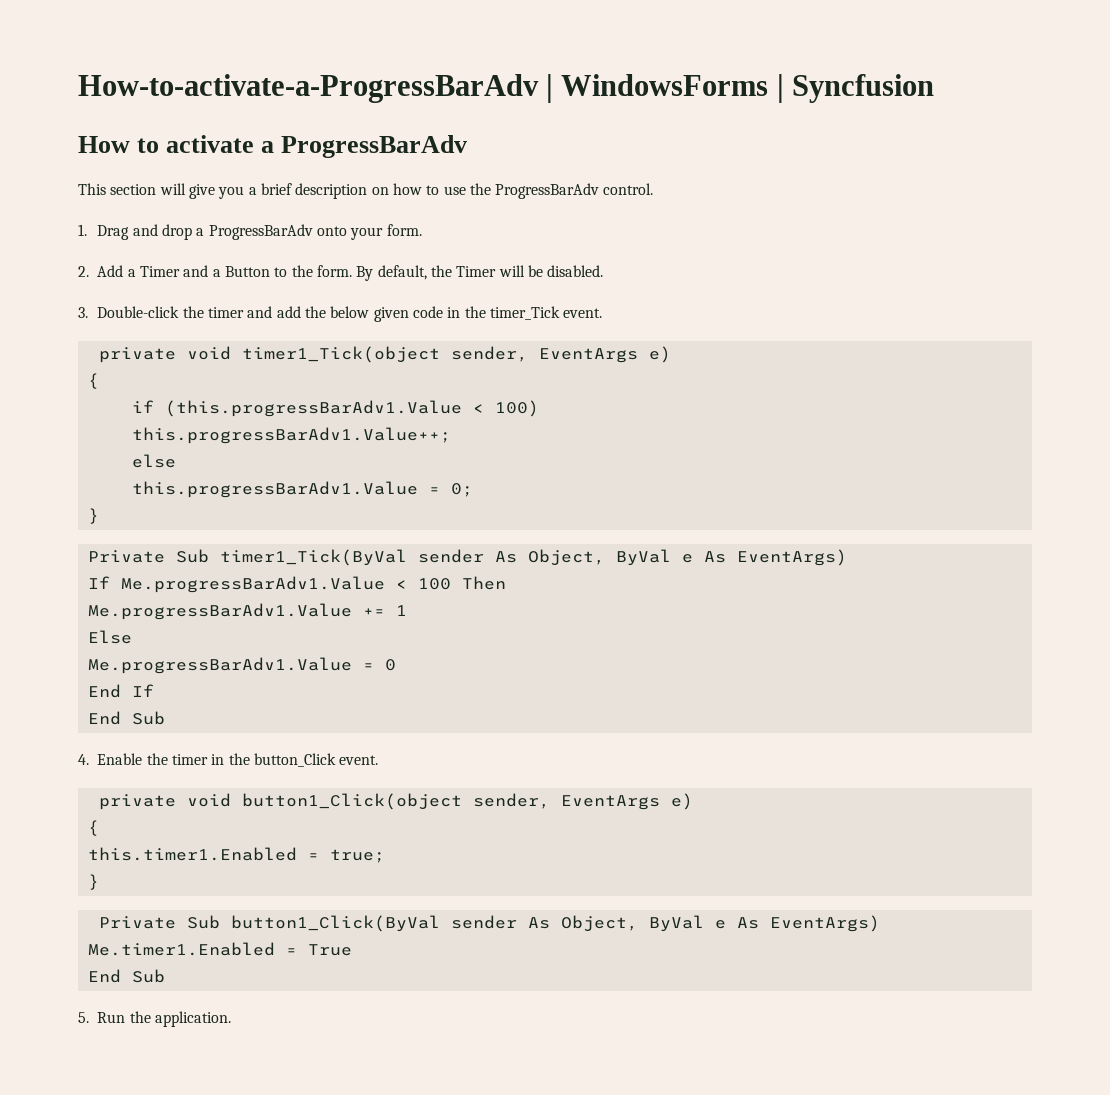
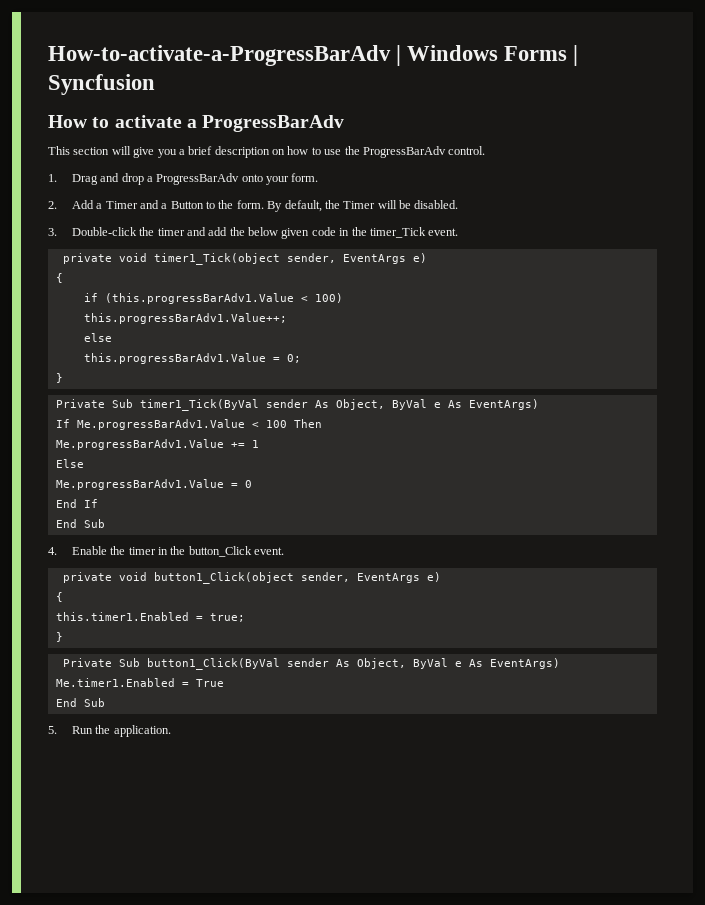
- How-to-activate-a-ProgressBarAdv | WindowsForms | Syncfusion
+ How-to-activate-a-ProgressBarAdv | Windows Forms | Syncfusion

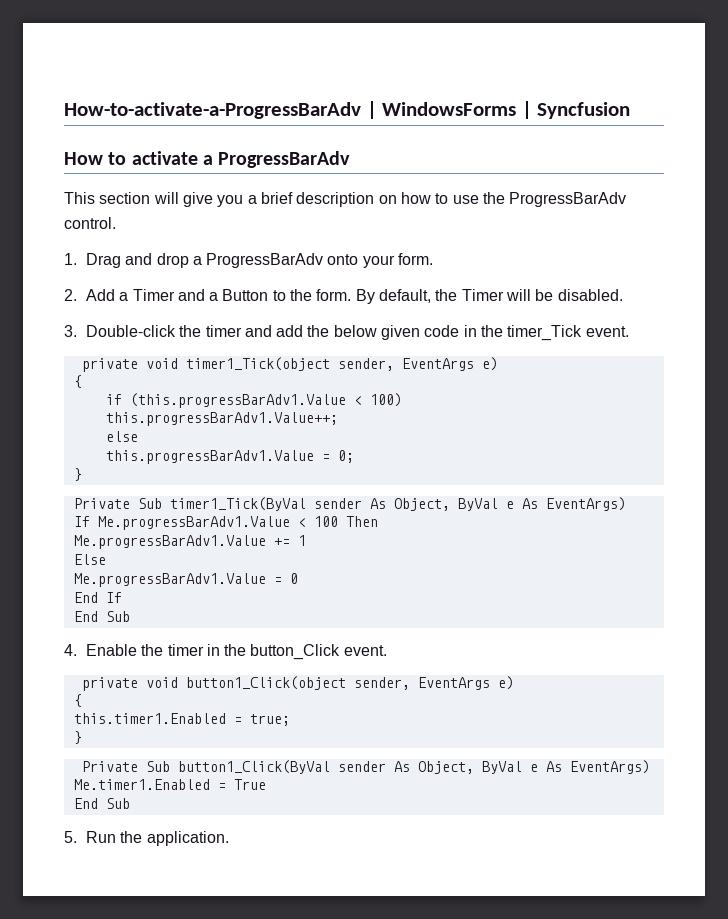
- How-to-activate-a-ProgressBarAdv | Windows Forms | Syncfusion
+ How-to-activate-a-ProgressBarAdv | WindowsForms | Syncfusion

